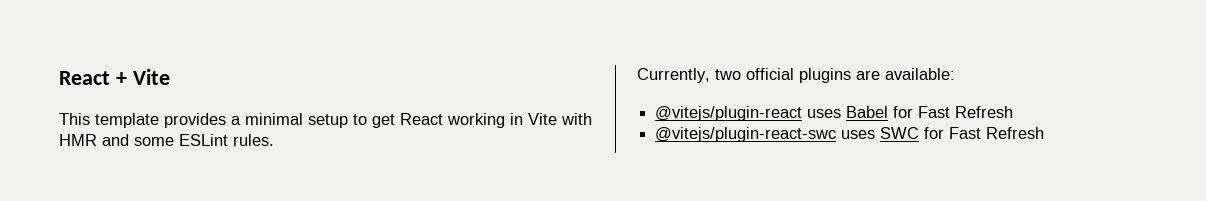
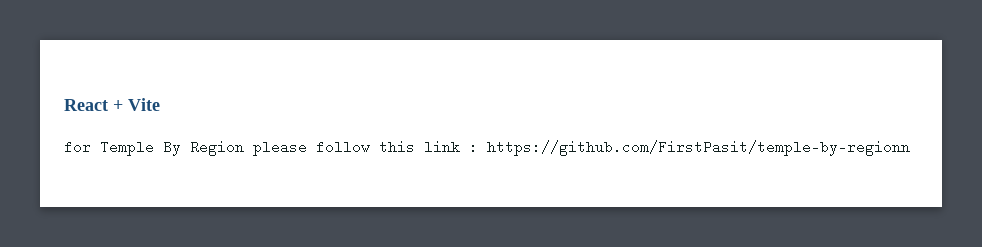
- This template provides a minimal setup to get React working in Vite with HMR and some ESLint rules.
- Currently, two official plugins are available:
- @vitejs/plugin-react uses Babel for Fast Refresh
- @vitejs/plugin-react-swc uses SWC for Fast Refresh
+ for Temple By Region please follow this link : https://github.com/FirstPasit/temple-by-regionn

